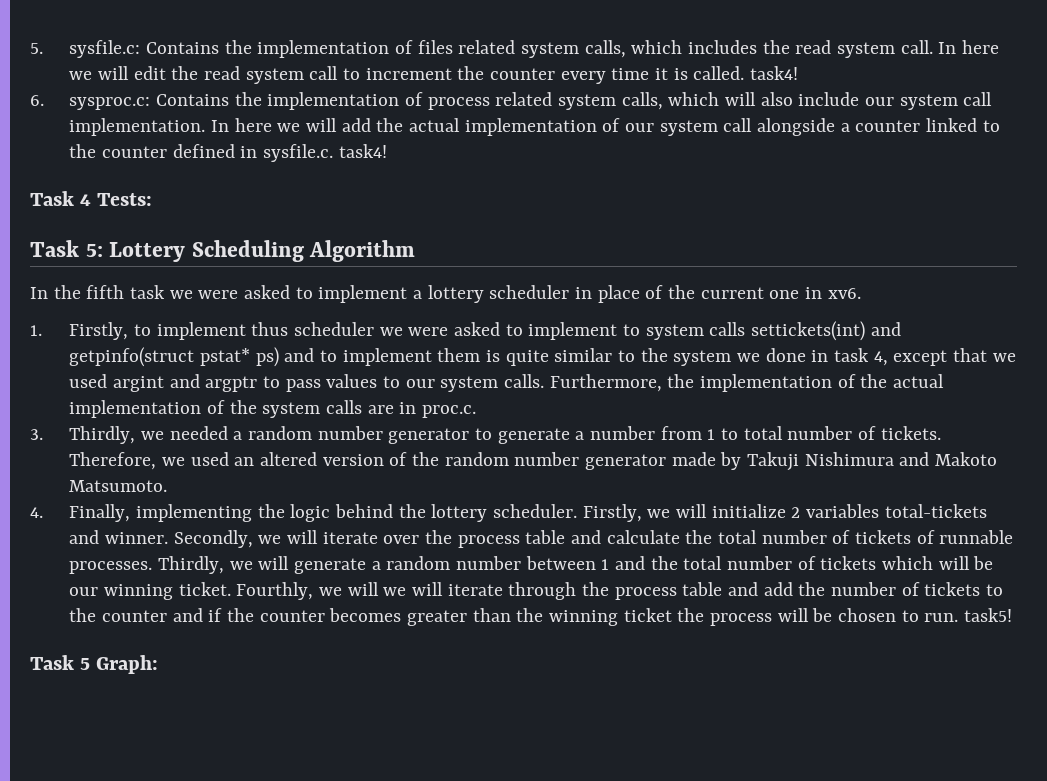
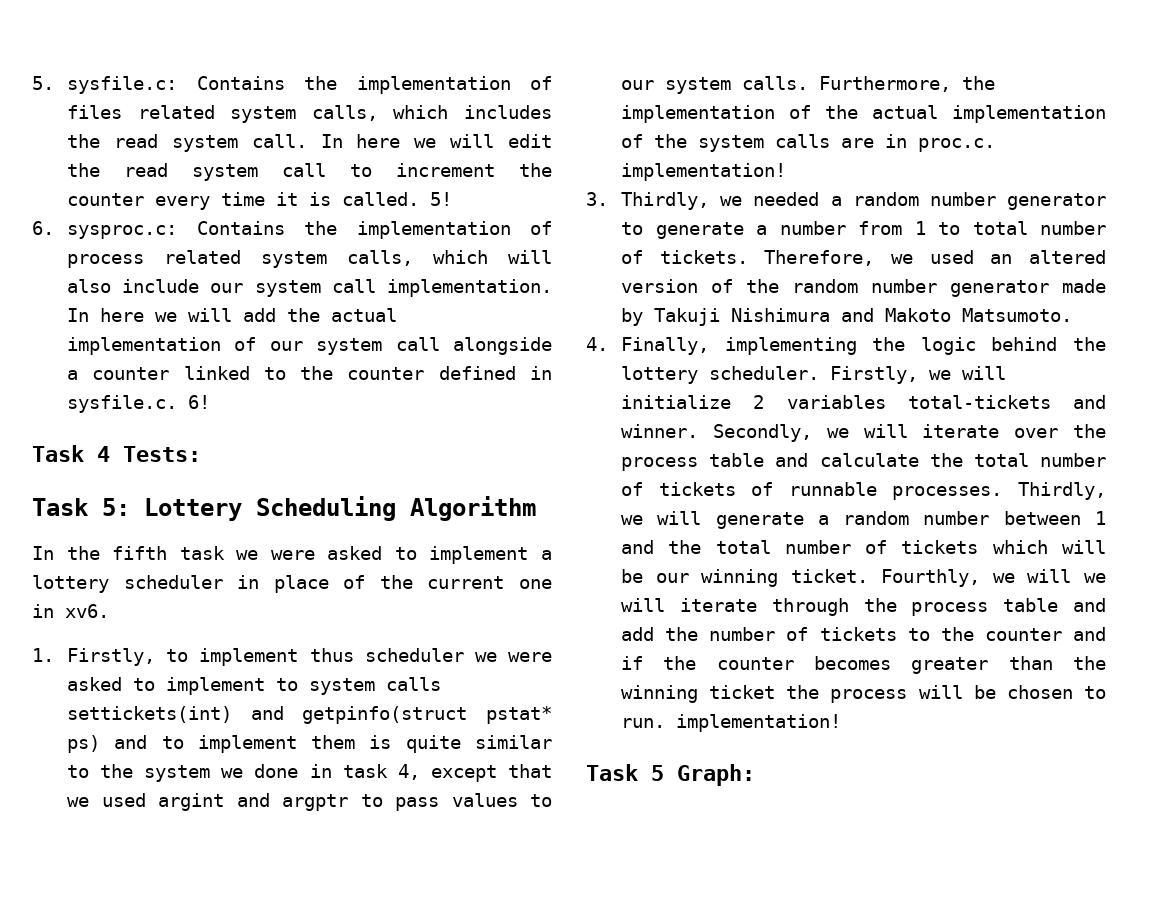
- In here we will edit the read system call to increment the counter every time it is called. task4!
+ In here we will edit the read system call to increment the counter every time it is called. 5!
- In here we will add the actual implementation of our system call alongside a counter linked to the counter defined in sysfile.c. task4!
+ In here we will add the actual implementation of our system call alongside a counter linked to the counter defined in sysfile.c. 6!
- Furthermore, the implementation of the actual implementation of the system calls are in proc.c.
+ Furthermore, the implementation of the actual implementation of the system calls are in proc.c. implementation!
- Fourthly, we will we will iterate through the process table and add the number of tickets to the counter and if the counter becomes greater than the winning ticket the process will be chosen to run. task5!
+ Fourthly, we will we will iterate through the process table and add the number of tickets to the counter and if the counter becomes greater than the winning ticket the process will be chosen to run. implementation!

